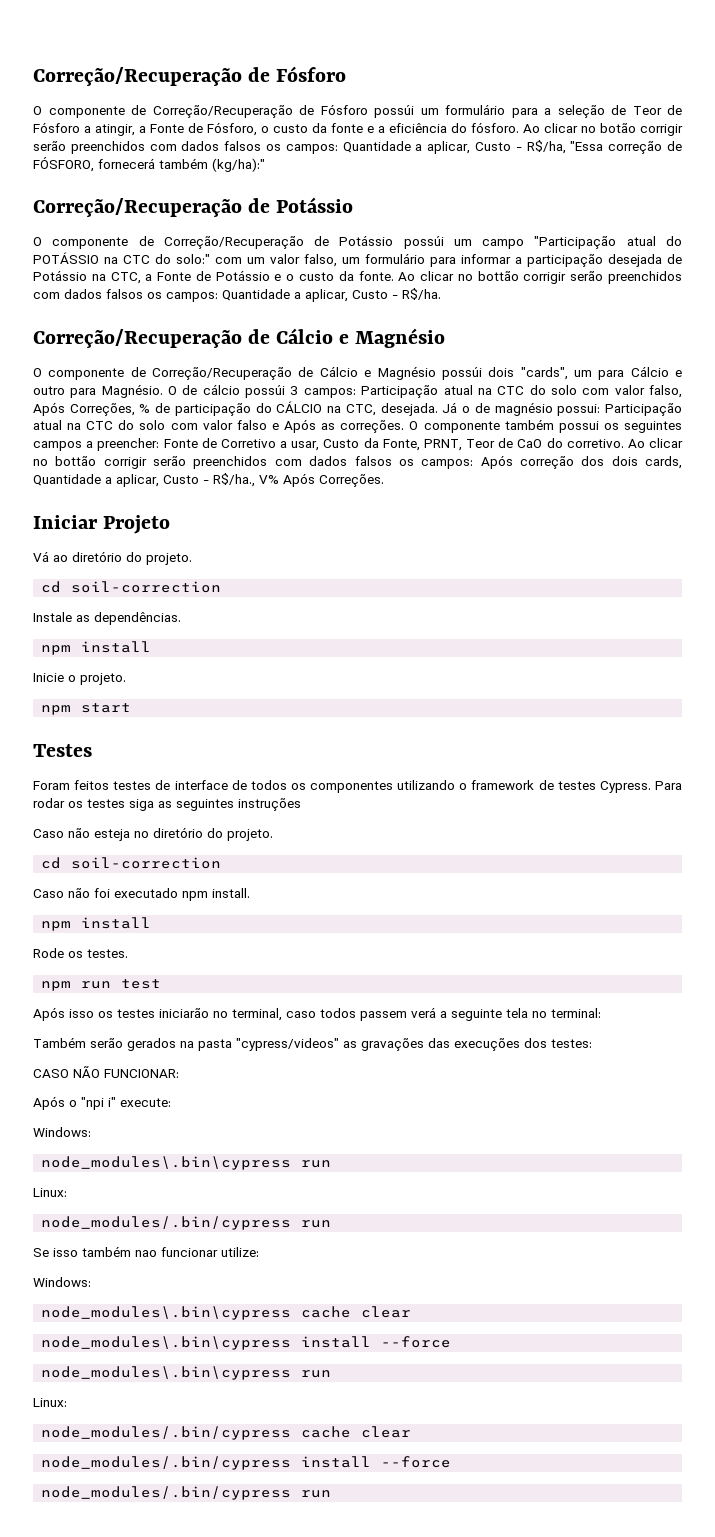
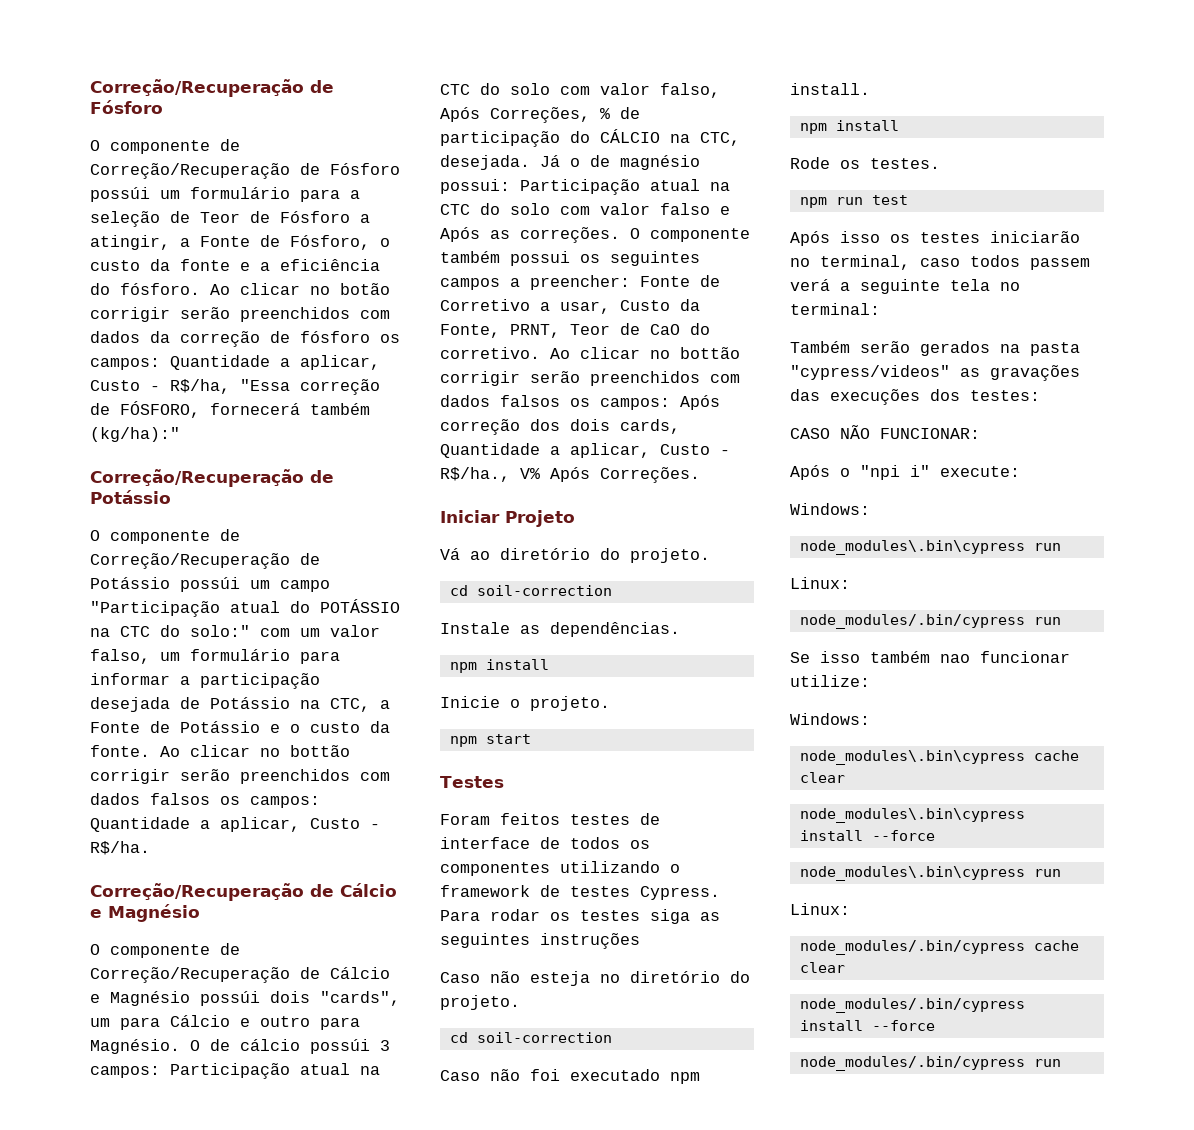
- Ao clicar no botão corrigir serão preenchidos com dados falsos os campos: Quantidade a aplicar, Custo - R$/ha, "Essa correção de FÓSFORO, fornecerá também (kg/ha):"
+ Ao clicar no botão corrigir serão preenchidos com dados da correção de fósforo os campos: Quantidade a aplicar, Custo - R$/ha, "Essa correção de FÓSFORO, fornecerá também (kg/ha):"

